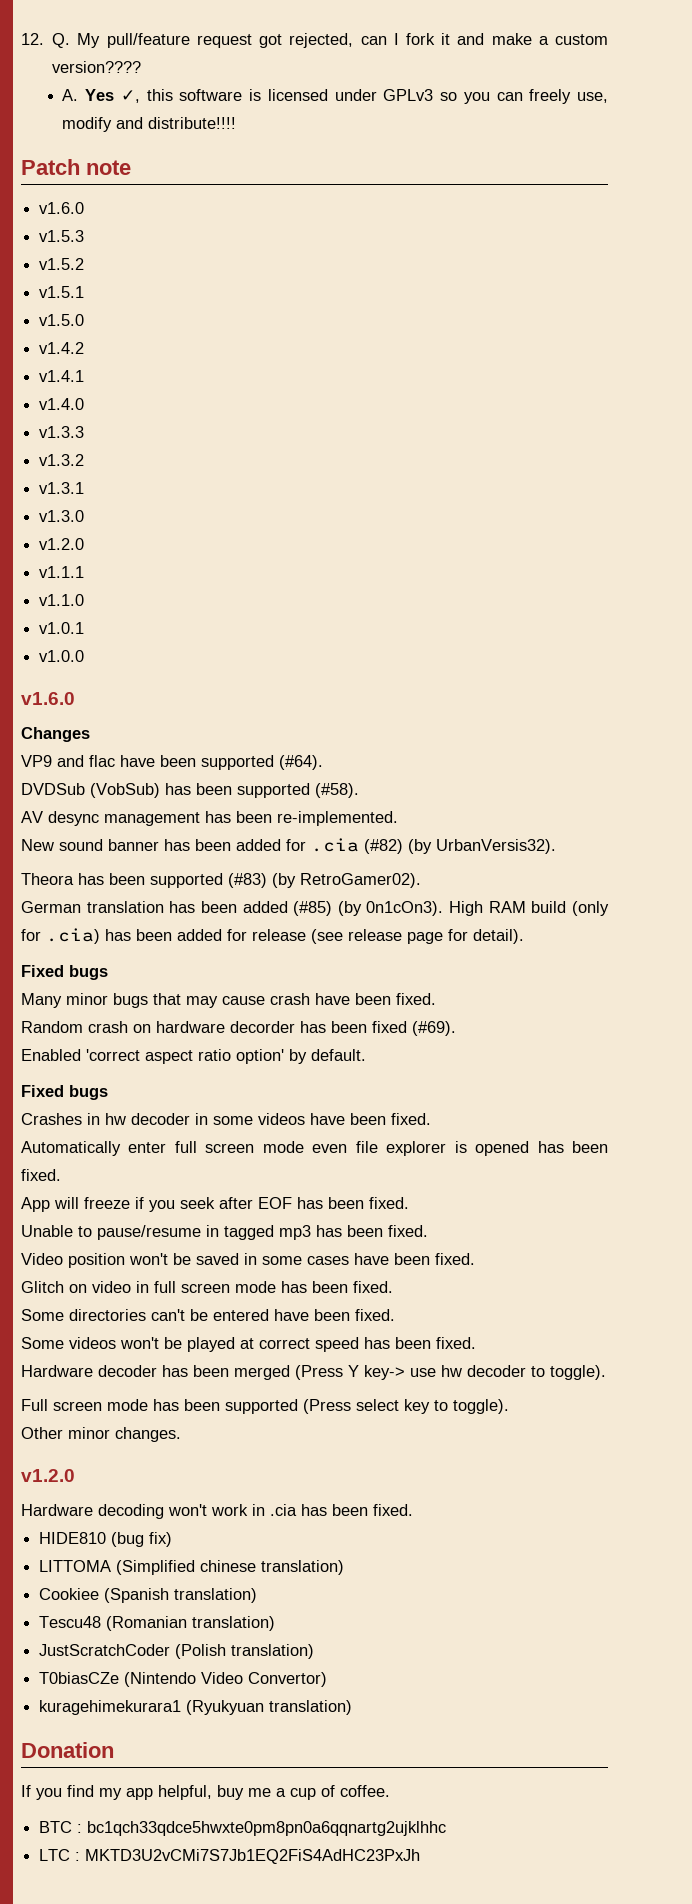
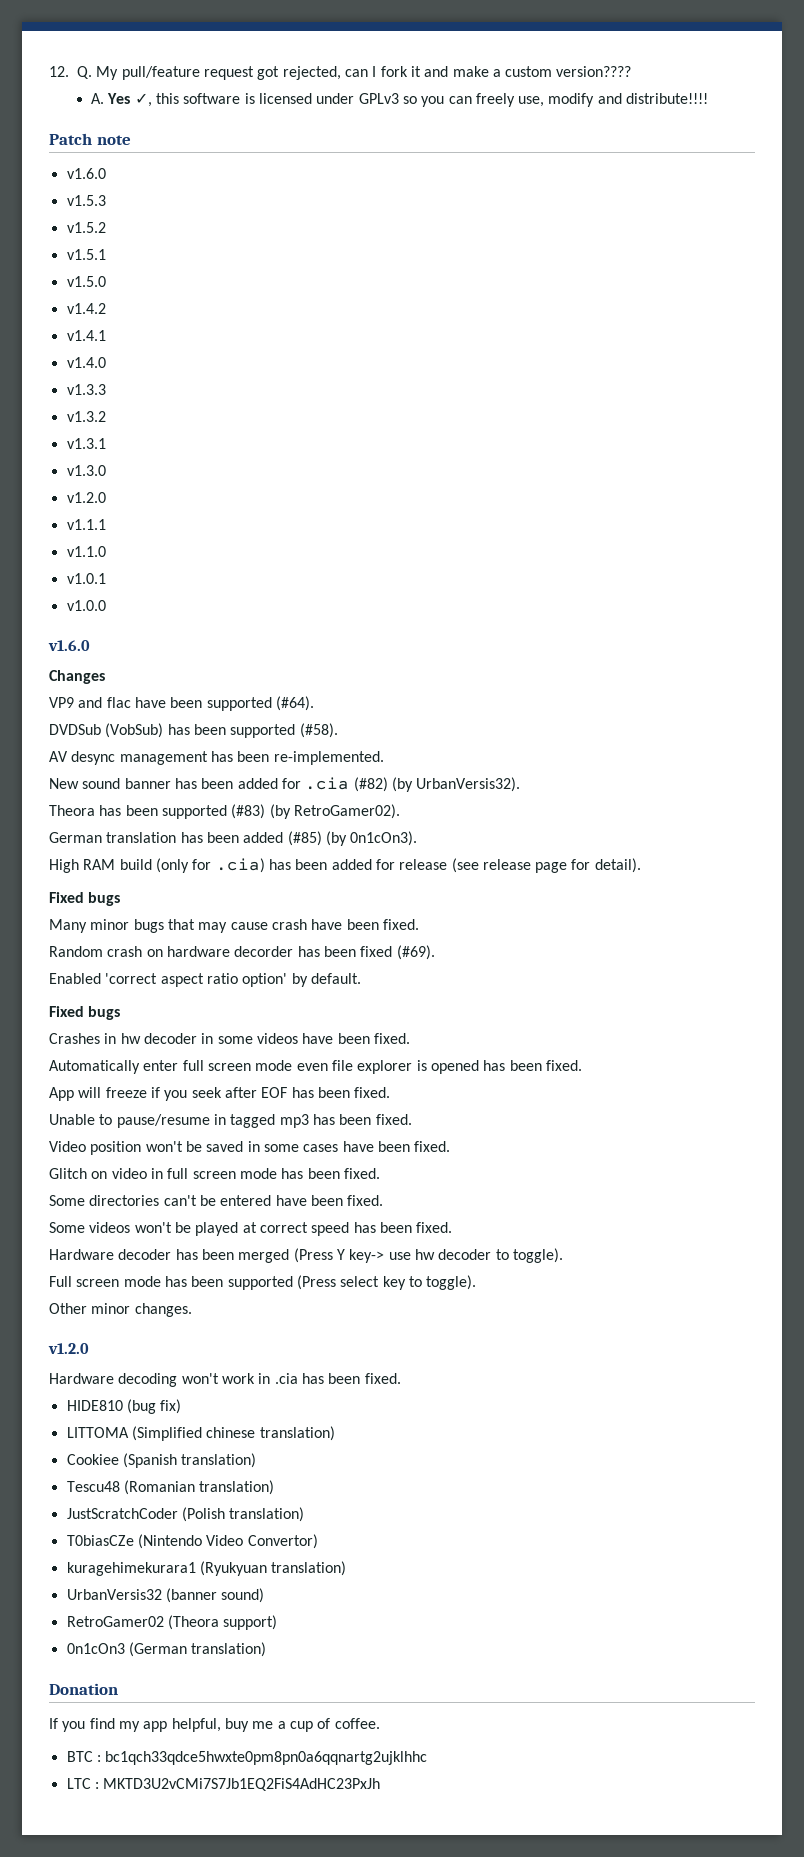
- German translation has been added (#85) (by 0n1cOn3). High RAM build (only for .cia) has been added for release (see release page for detail).
+ German translation has been added (#85) (by 0n1cOn3).
+ High RAM build (only for .cia) has been added for release (see release page for detail).
+ UrbanVersis32 (banner sound)
+ RetroGamer02 (Theora support)
+ 0n1cOn3 (German translation)

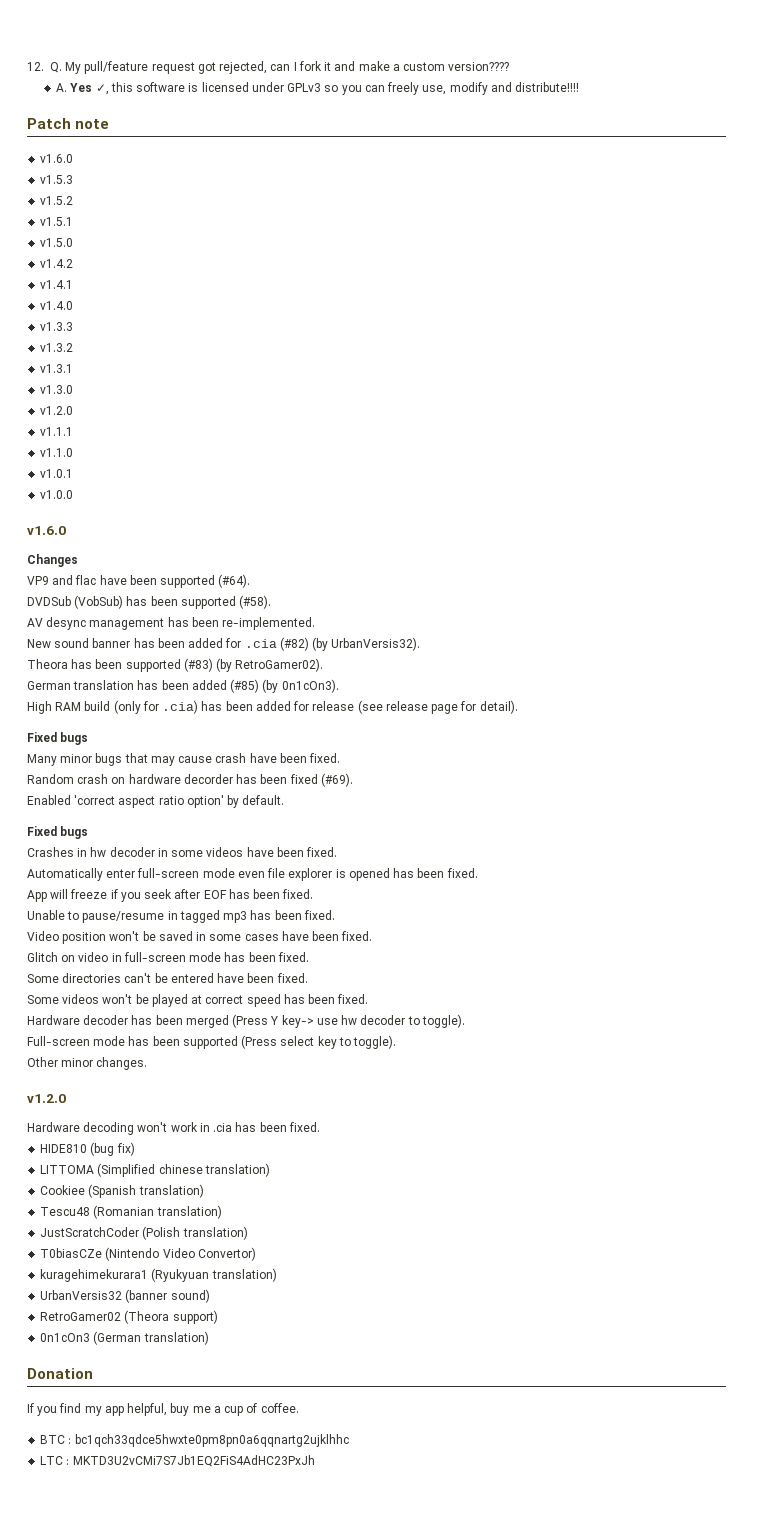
- Automatically enter full screen mode even file explorer is opened has been fixed.
+ Automatically enter full-screen mode even file explorer is opened has been fixed.
- Glitch on video in full screen mode has been fixed.
+ Glitch on video in full-screen mode has been fixed.
- Full screen mode has been supported (Press select key to toggle).
+ Full-screen mode has been supported (Press select key to toggle).

